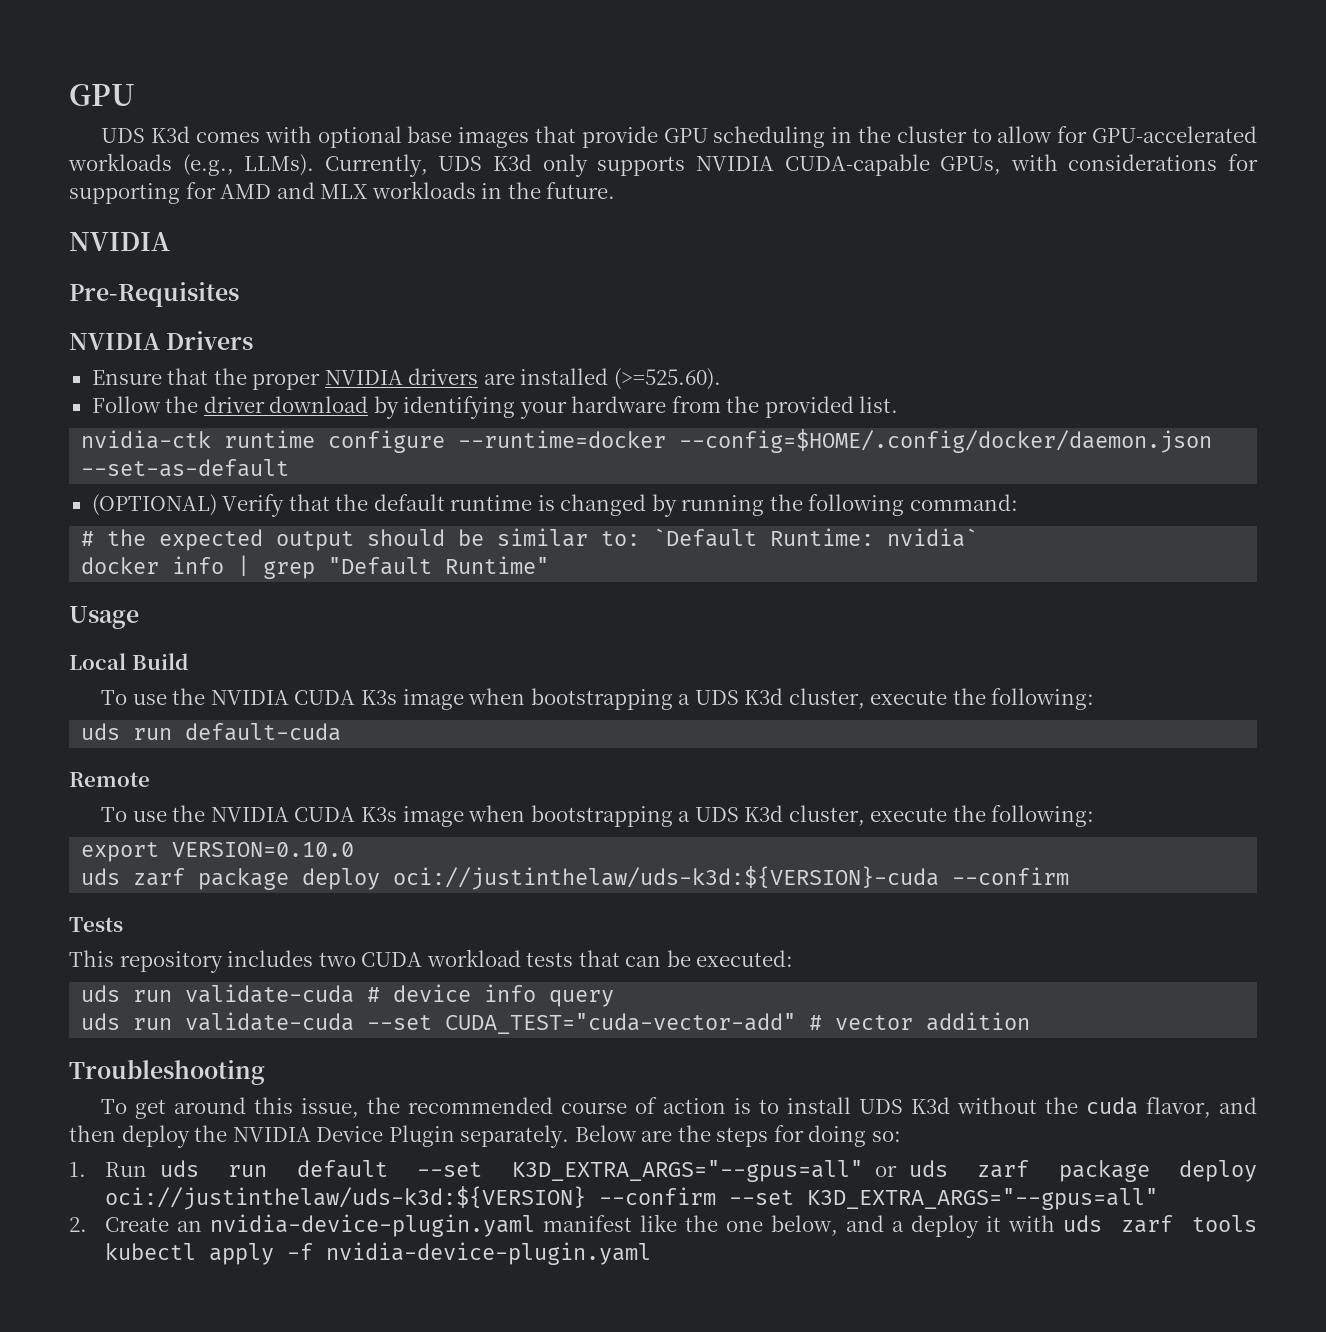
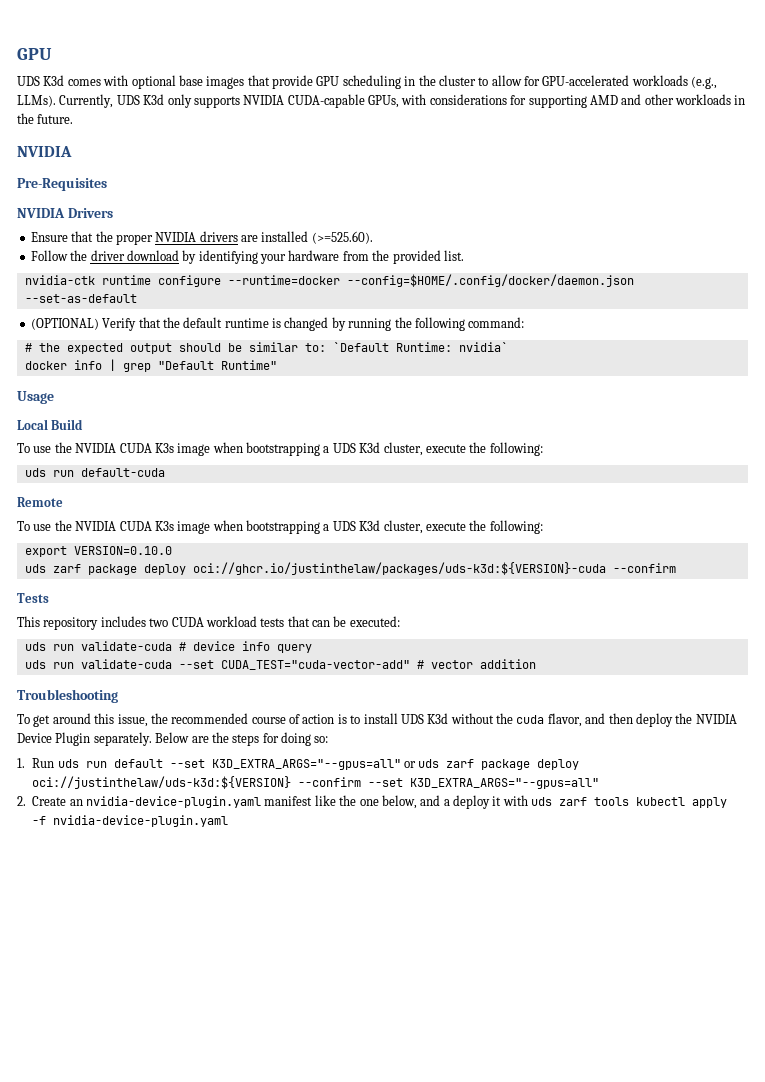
- Currently, UDS K3d only supports NVIDIA CUDA-capable GPUs, with considerations for supporting for AMD and MLX workloads in the future.
+ Currently, UDS K3d only supports NVIDIA CUDA-capable GPUs, with considerations for supporting AMD and other workloads in the future.
- uds zarf package deploy oci://justinthelaw/uds-k3d:${VERSION}-cuda --confirm
+ uds zarf package deploy oci://ghcr.io/justinthelaw/packages/uds-k3d:${VERSION}-cuda --confirm

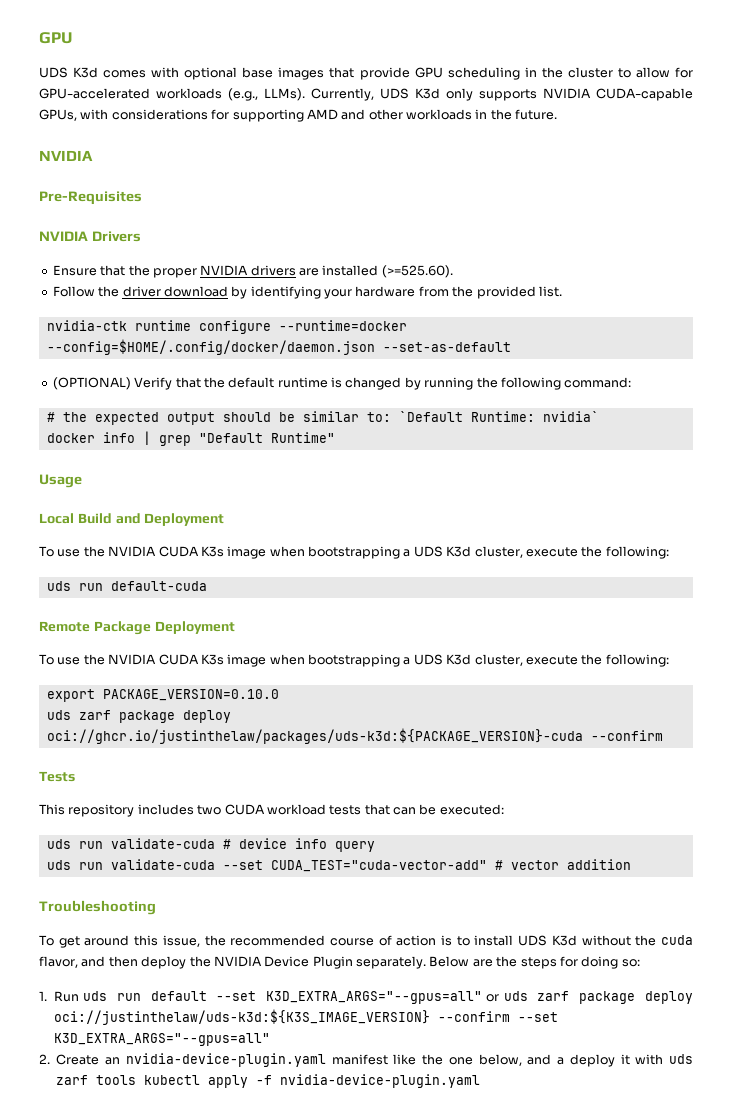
- Local Build
+ Local Build and Deployment
- Remote
+ Remote Package Deployment
- export VERSION=0.10.0
- uds zarf package deploy oci://ghcr.io/justinthelaw/packages/uds-k3d:${VERSION}-cuda --confirm
+ export PACKAGE_VERSION=0.10.0
+ uds zarf package deploy oci://ghcr.io/justinthelaw/packages/uds-k3d:${PACKAGE_VERSION}-cuda --confirm
- 1. Run uds run default --set K3D_EXTRA_ARGS="--gpus=all" or uds zarf package deploy oci://justinthelaw/uds-k3d:${VERSION} --confirm --set K3D_EXTRA_ARGS="--gpus=all"
+ 1. Run uds run default --set K3D_EXTRA_ARGS="--gpus=all" or uds zarf package deploy oci://justinthelaw/uds-k3d:${K3S_IMAGE_VERSION} --confirm --set K3D_EXTRA_ARGS="--gpus=all"

